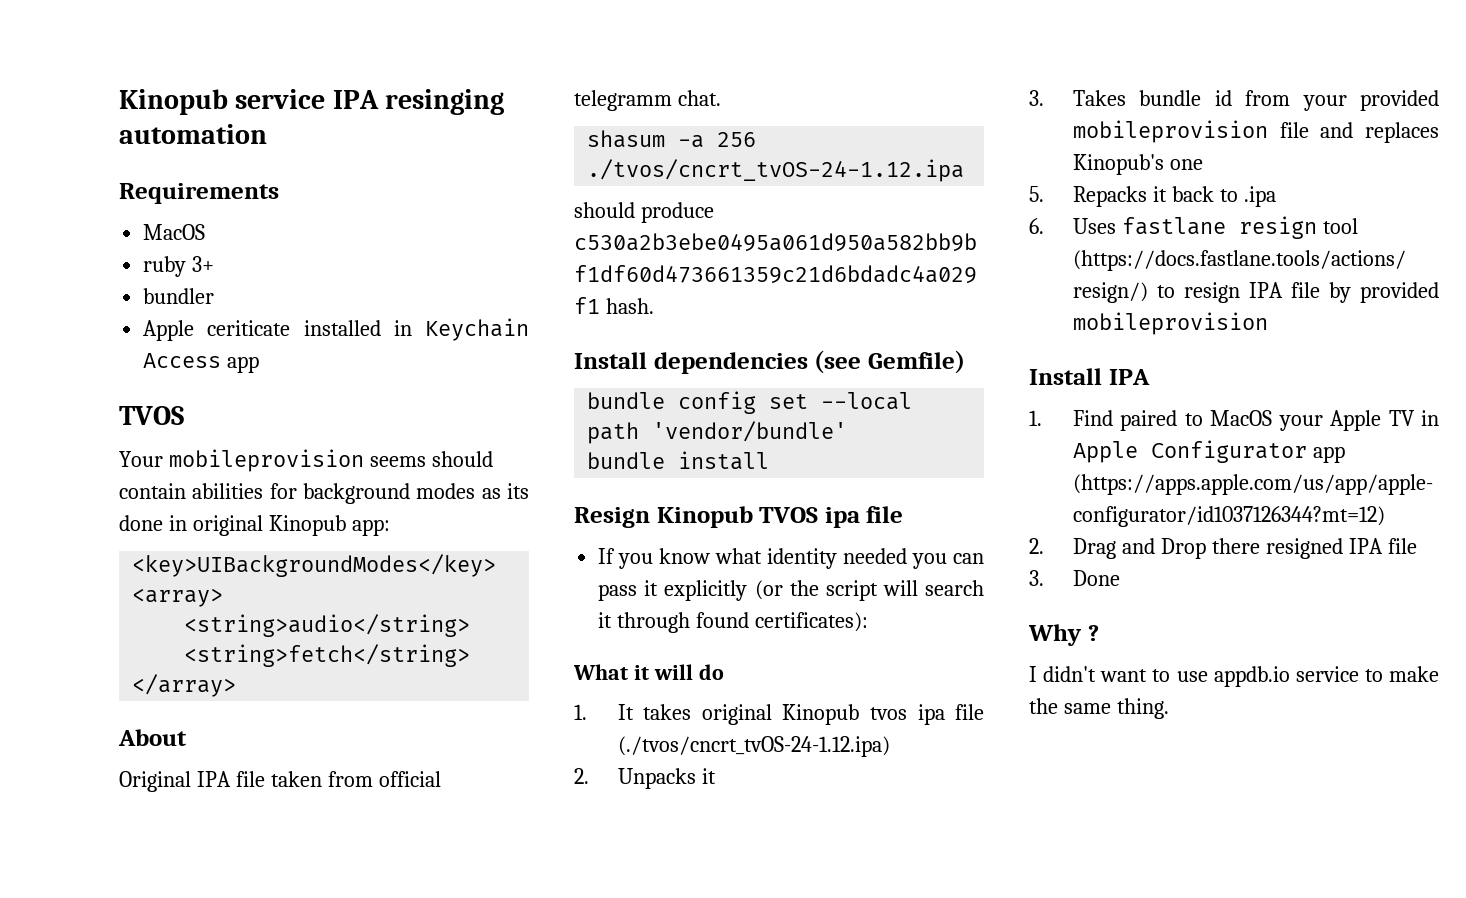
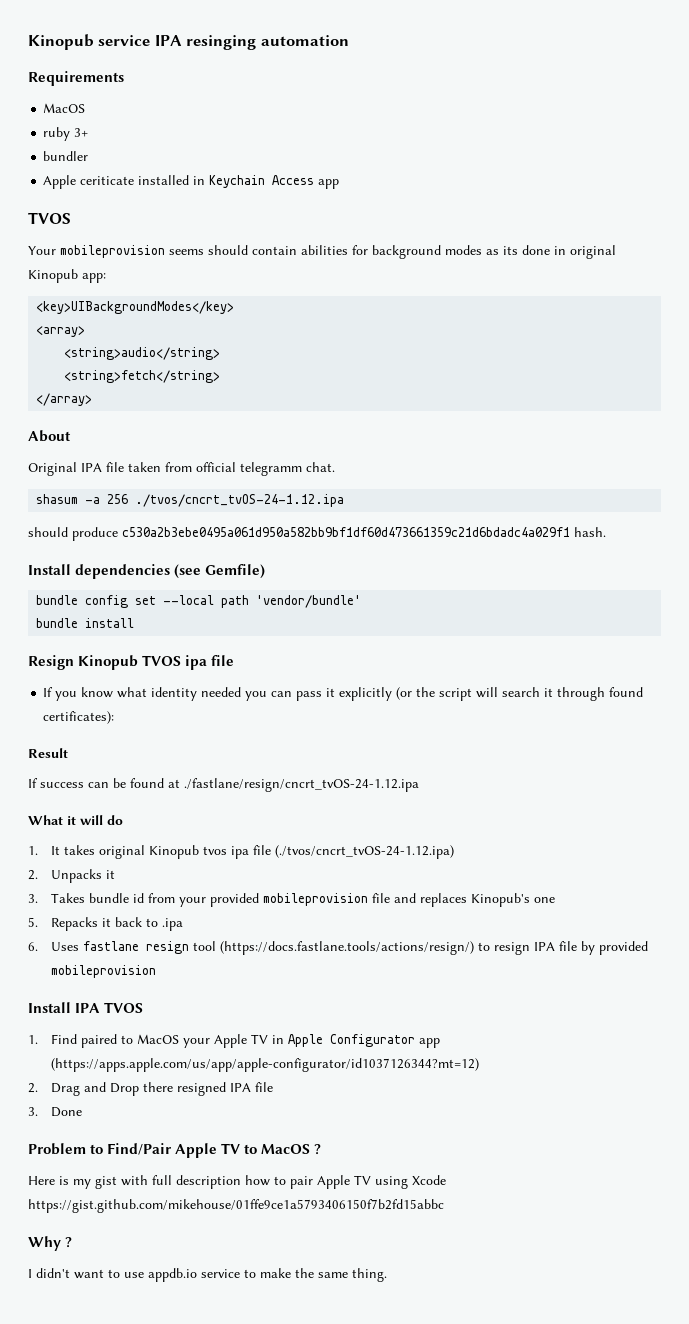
+ Result
+ If success can be found at ./fastlane/resign/cncrt_tvOS-24-1.12.ipa
- Install IPA
+ Install IPA TVOS
+ Problem to Find/Pair Apple TV to MacOS ?
+ Here is my gist with full description how to pair Apple TV using Xcode https://gist.github.com/mikehouse/01ffe9ce1a5793406150f7b2fd15abbc

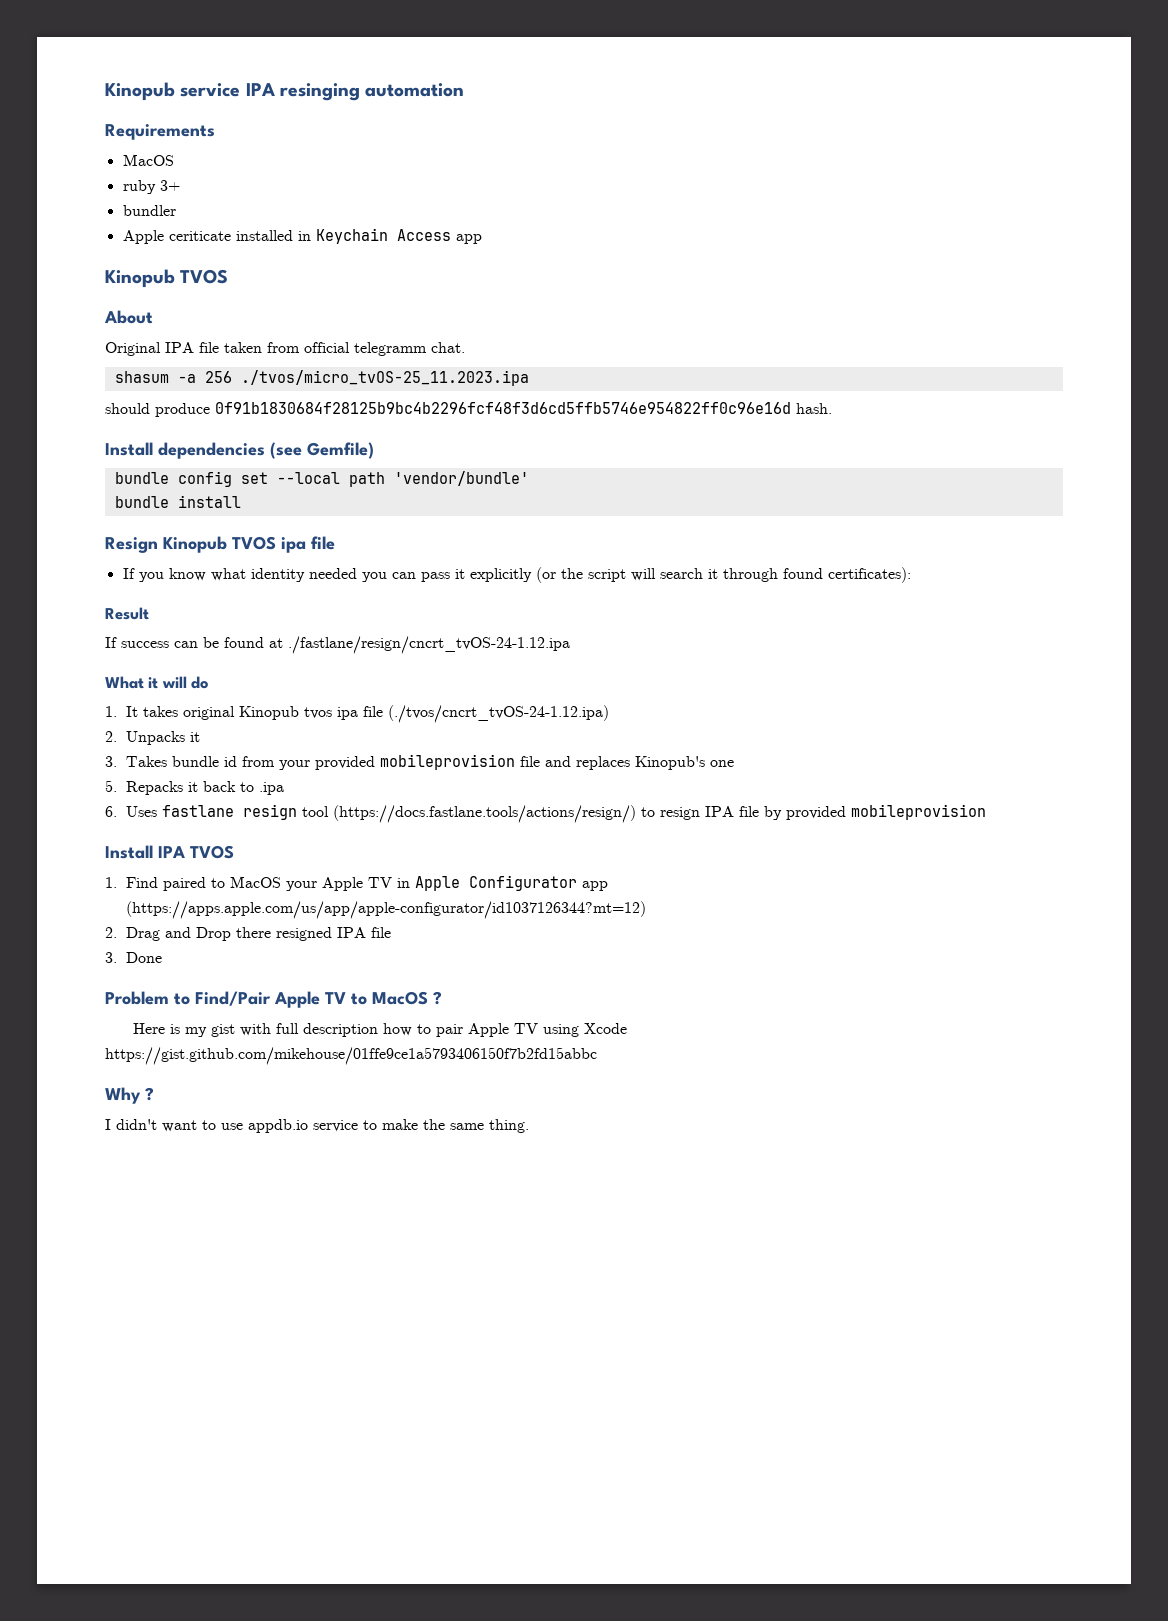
  Apple ceriticate installed in Keychain Access app
- TVOS
- Your mobileprovision seems should contain abilities for background modes as its done in original Kinopub app:
- <key>UIBackgroundModes</key>
- <array>
- <string>audio</string>
- <string>fetch</string>
- </array>
+ Kinopub TVOS
- shasum -a 256 ./tvos/cncrt_tvOS-24-1.12.ipa
+ shasum -a 256 ./tvos/micro_tvOS-25_11.2023.ipa
- should produce c530a2b3ebe0495a061d950a582bb9bf1df60d473661359c21d6bdadc4a029f1 hash.
+ should produce 0f91b1830684f28125b9bc4b2296fcf48f3d6cd5ffb5746e954822ff0c96e16d hash.

